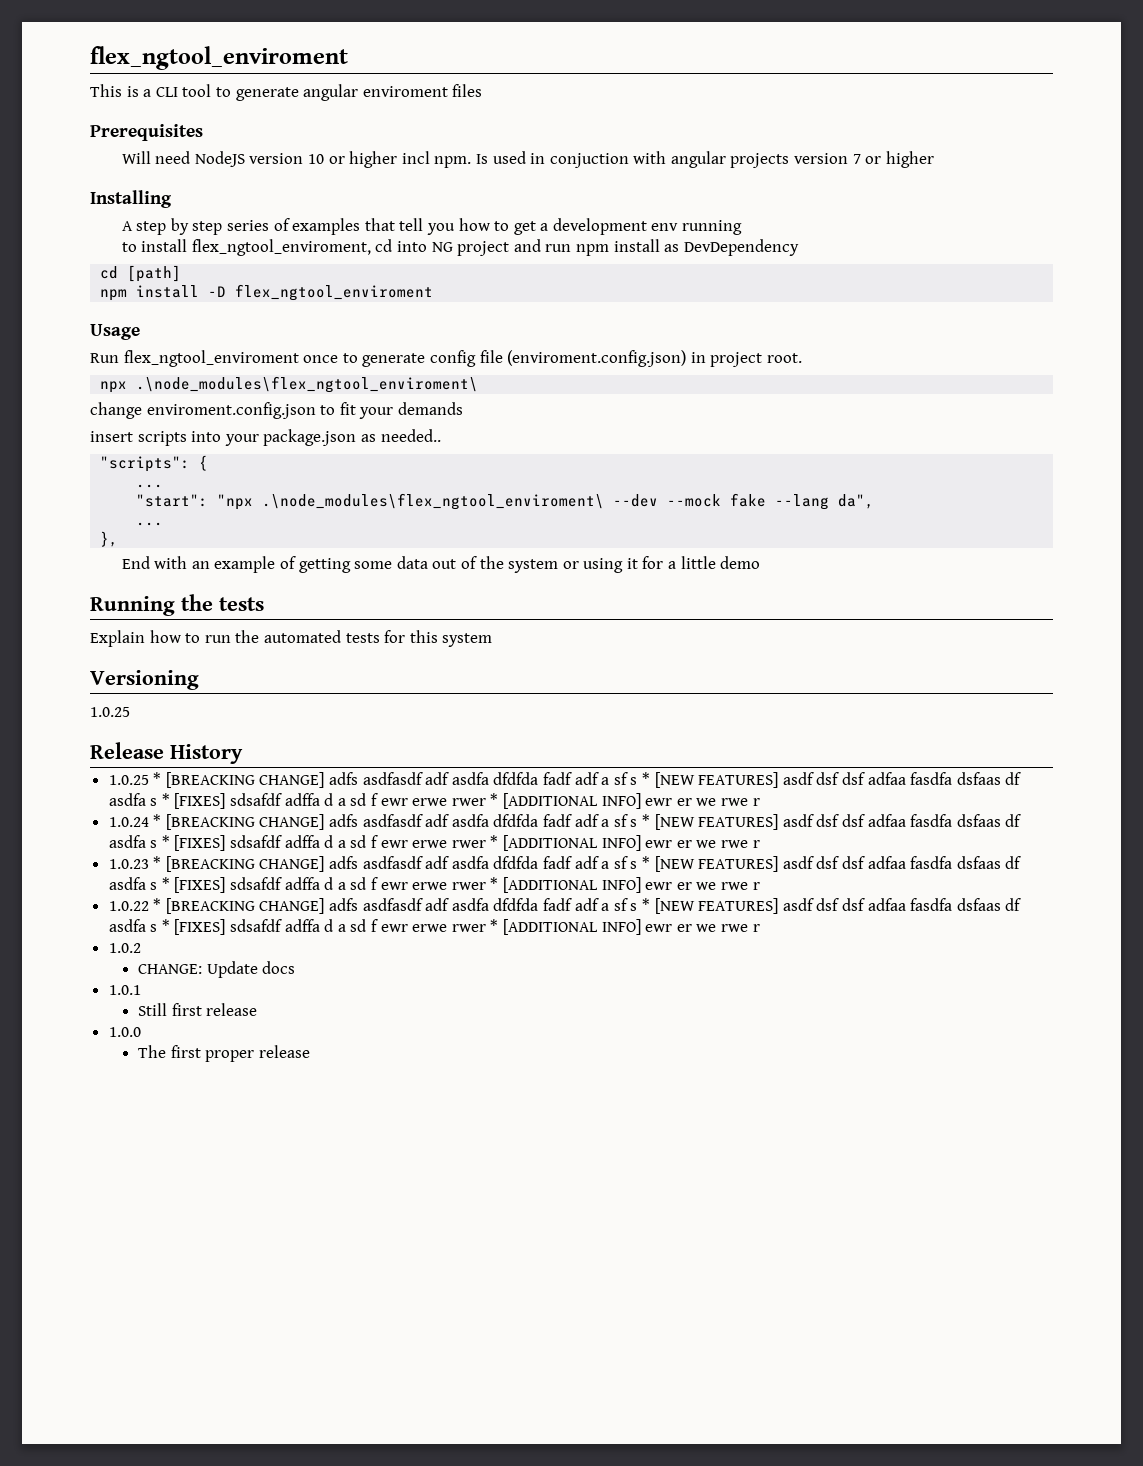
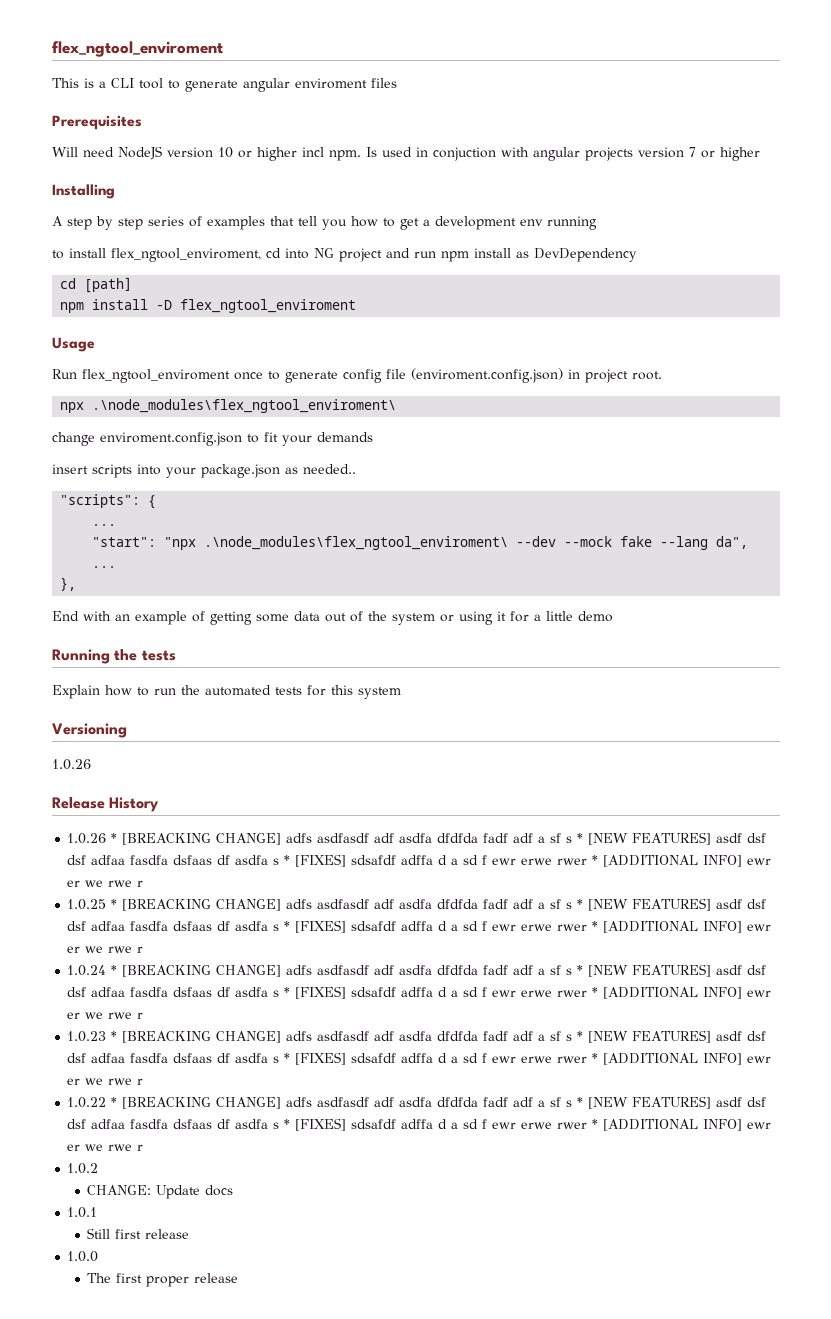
  Versioning
- 1.0.25
+ 1.0.26
+ 1.0.26 * [BREACKING CHANGE] adfs asdfasdf adf asdfa dfdfda fadf adf a sf s * [NEW FEATURES] asdf dsf dsf adfaa fasdfa dsfaas df asdfa s * [FIXES] sdsafdf adffa d a sd f ewr erwe rwer * [ADDITIONAL INFO] ewr er we rwe r

